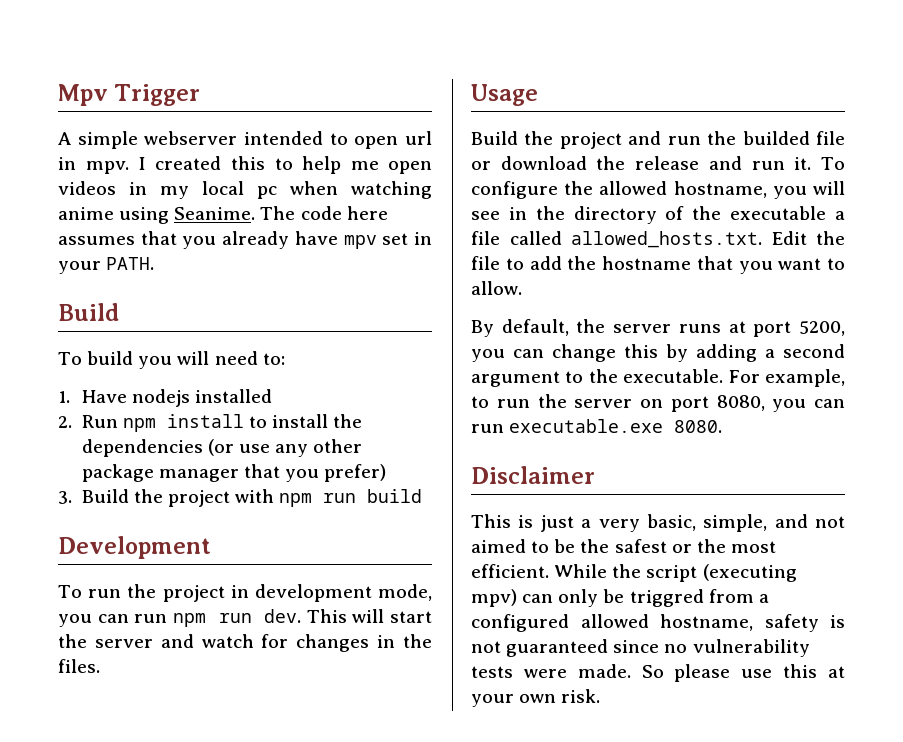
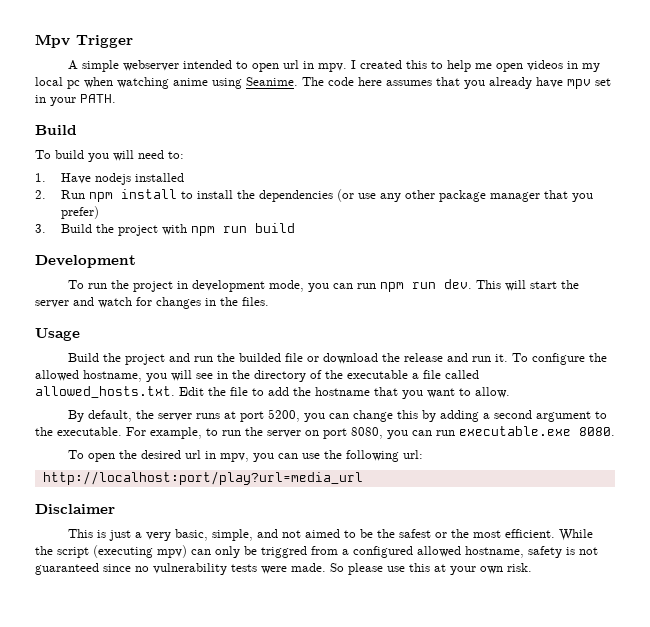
+ To open the desired url in mpv, you can use the following url:
+ http://localhost:port/play?url=media_url

